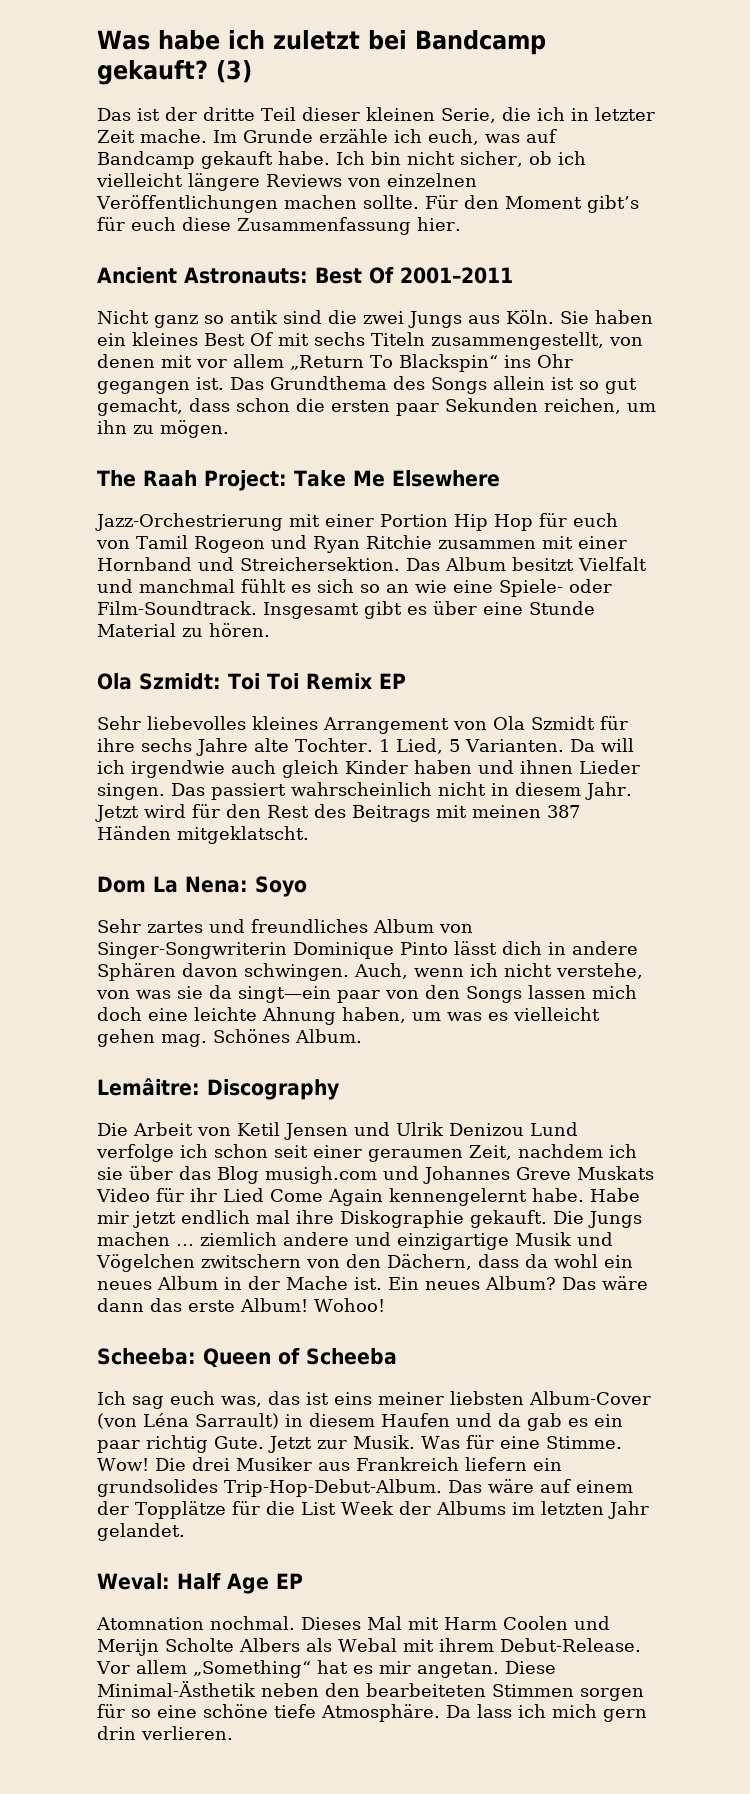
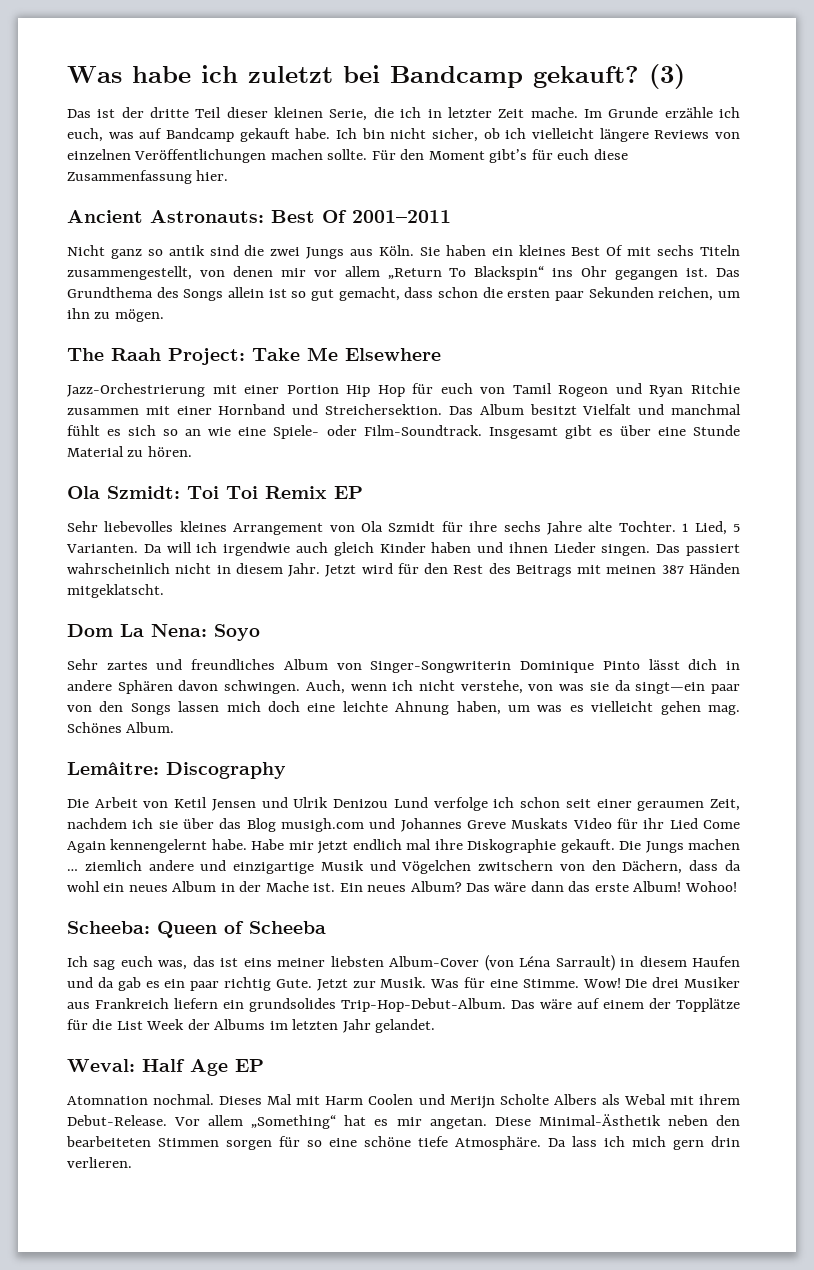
- Sie haben ein kleines Best Of mit sechs Titeln zusammengestellt, von denen mit vor allem „Return To Blackspin“ ins Ohr gegangen ist.
+ Sie haben ein kleines Best Of mit sechs Titeln zusammengestellt, von denen mir vor allem „Return To Blackspin“ ins Ohr gegangen ist.

